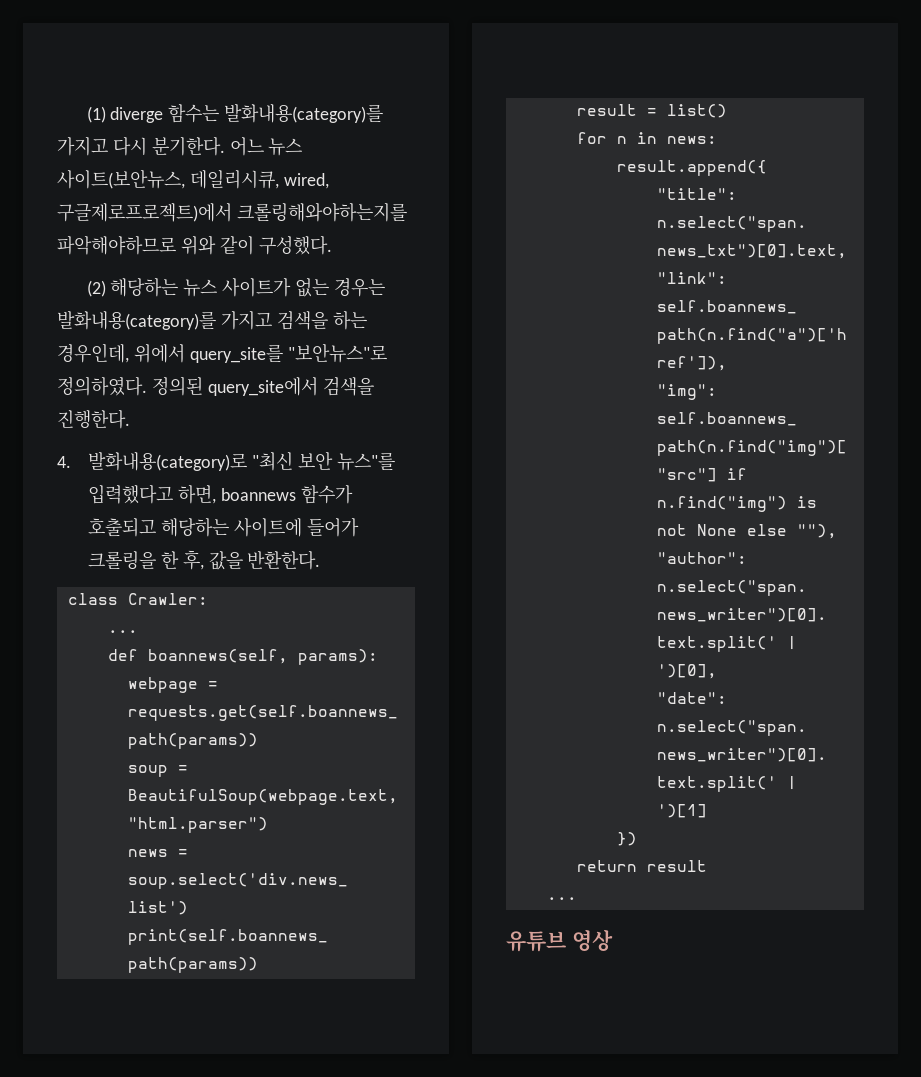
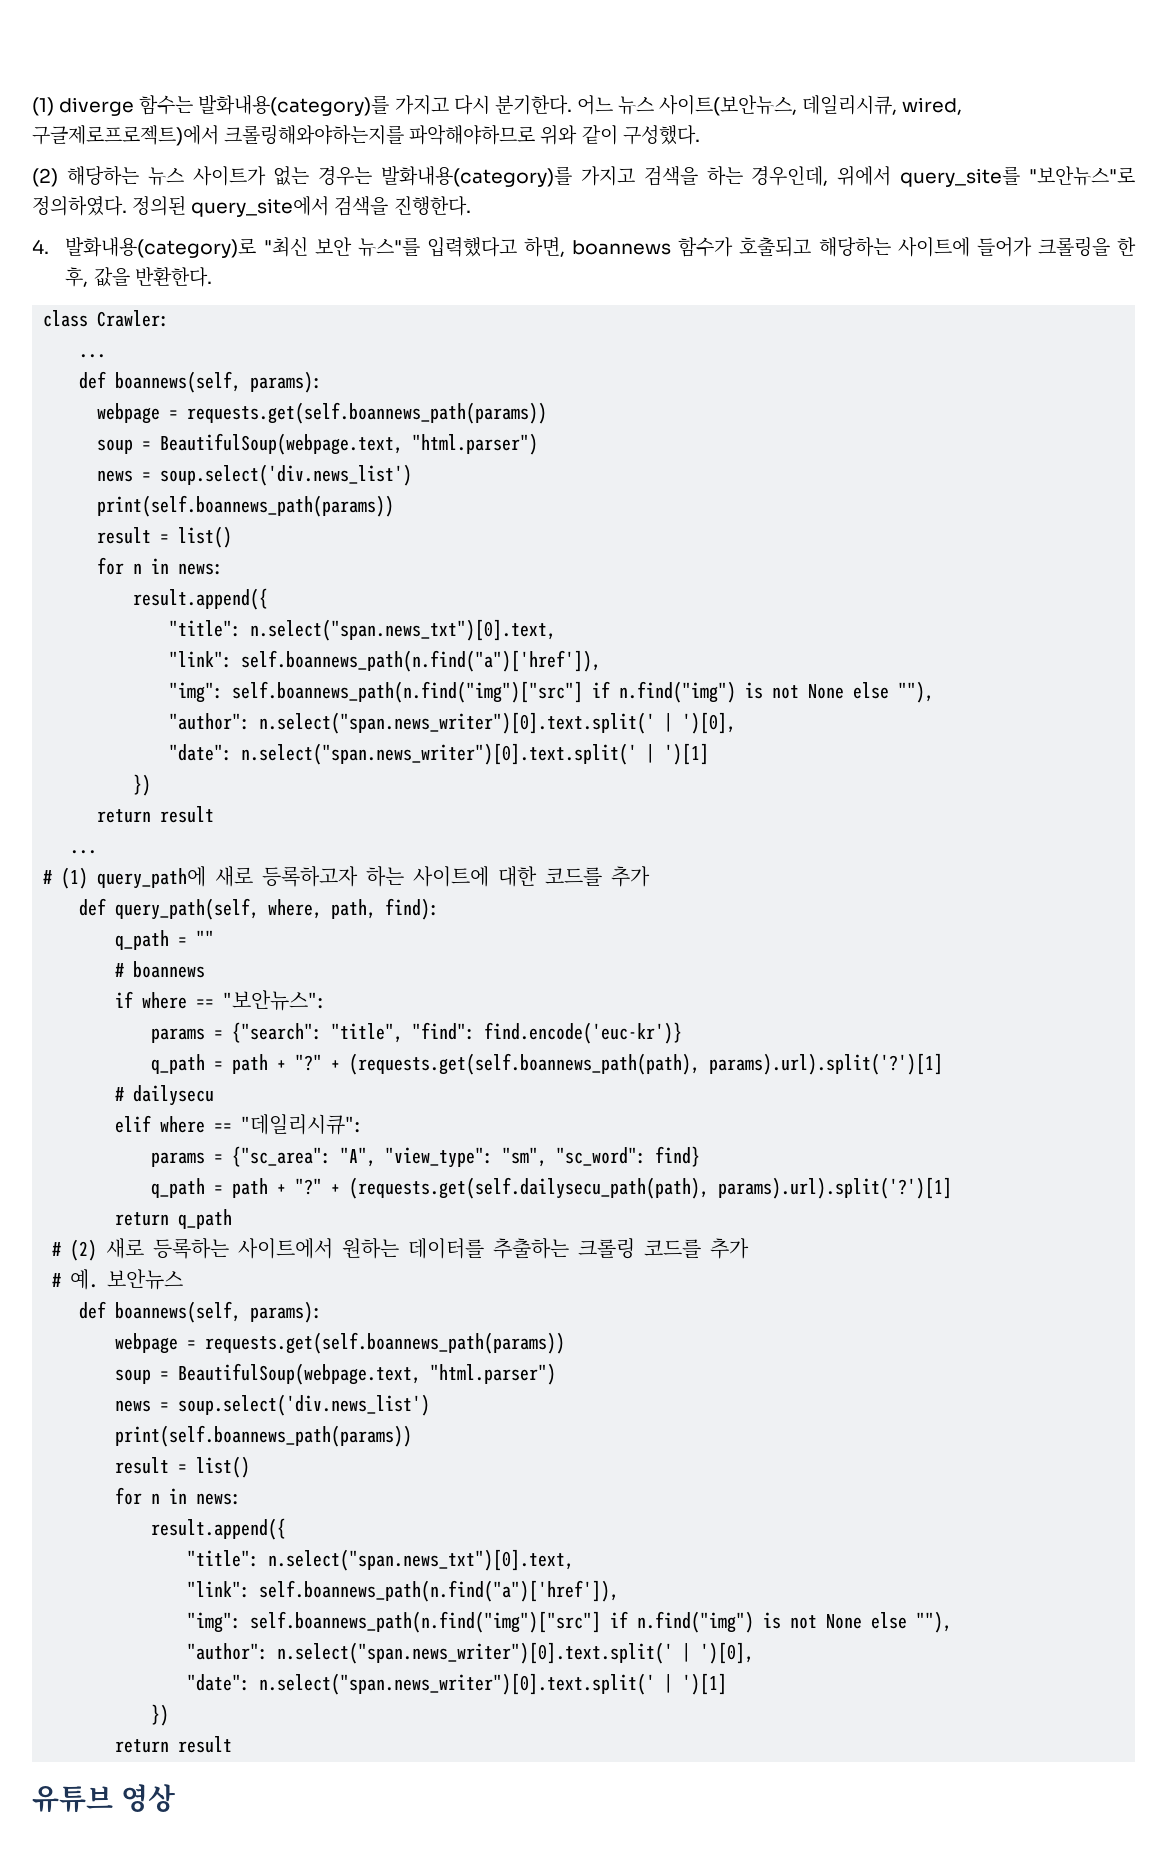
+ # (1) query_path에 새로 등록하고자 하는 사이트에 대한 코드를 추가
+ def query_path(self, where, path, find):
+ q_path = ""
+ # boannews
+ if where == "보안뉴스":
+ params = {"search": "title", "find": find.encode('euc-kr')}
+ q_path = path + "?" + (requests.get(self.boannews_path(path), params).url).split('?')[1]
+ # dailysecu
+ elif where == "데일리시큐":
+ params = {"sc_area": "A", "view_type": "sm", "sc_word": find}
+ q_path = path + "?" + (requests.get(self.dailysecu_path(path), params).url).split('?')[1]
+ return q_path
+ # (2) 새로 등록하는 사이트에서 원하는 데이터를 추출하는 크롤링 코드를 추가
+ # 예. 보안뉴스
+ def boannews(self, params):
+ webpage = requests.get(self.boannews_path(params))
+ soup = BeautifulSoup(webpage.text, "html.parser")
+ news = soup.select('div.news_list')
+ print(self.boannews_path(params))
+ result = list()
+ for n in news:
+ result.append({
+ "title": n.select("span.news_txt")[0].text,
+ "link": self.boannews_path(n.find("a")['href']),
+ "img": self.boannews_path(n.find("img")["src"] if n.find("img") is not None else ""),
+ "author": n.select("span.news_writer")[0].text.split(' | ')[0],
+ "date": n.select("span.news_writer")[0].text.split(' | ')[1]
+ })
+ return result

